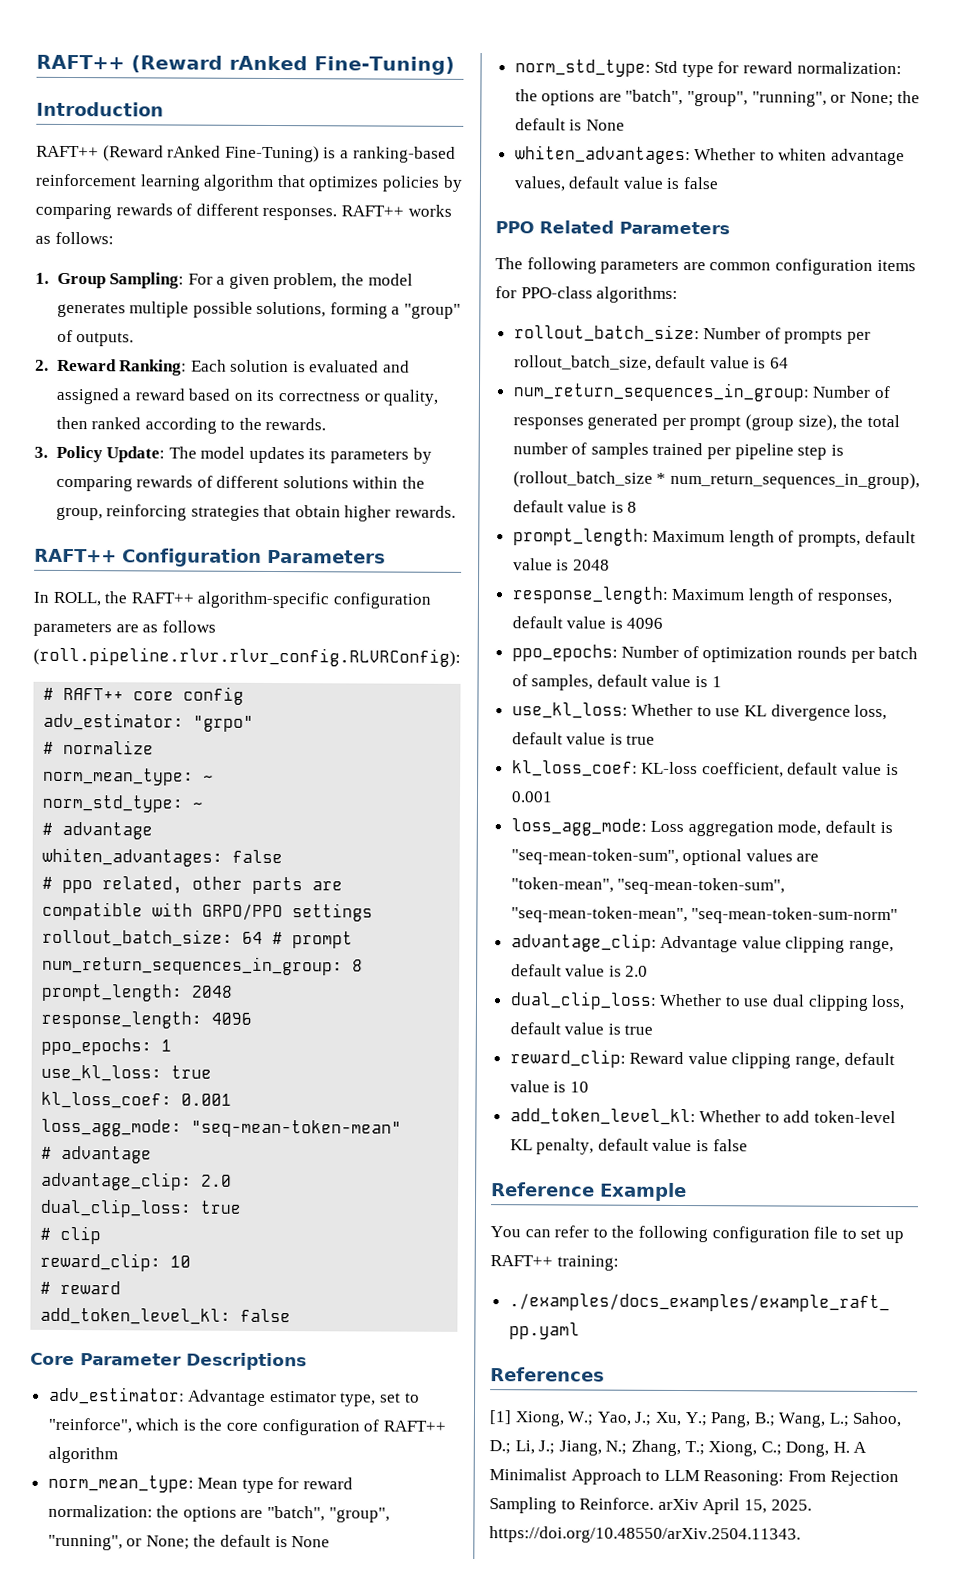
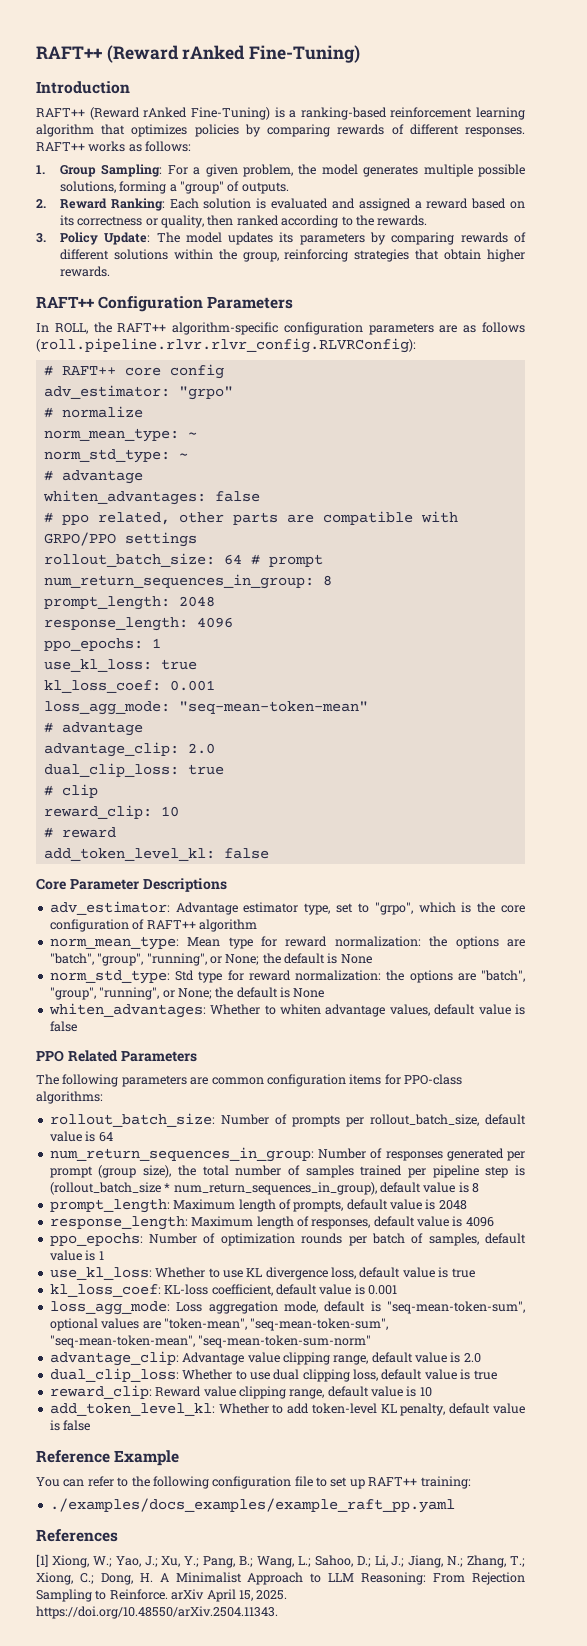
- adv_estimator: Advantage estimator type, set to "reinforce", which is the core configuration of RAFT++ algorithm
+ adv_estimator: Advantage estimator type, set to "grpo", which is the core configuration of RAFT++ algorithm

